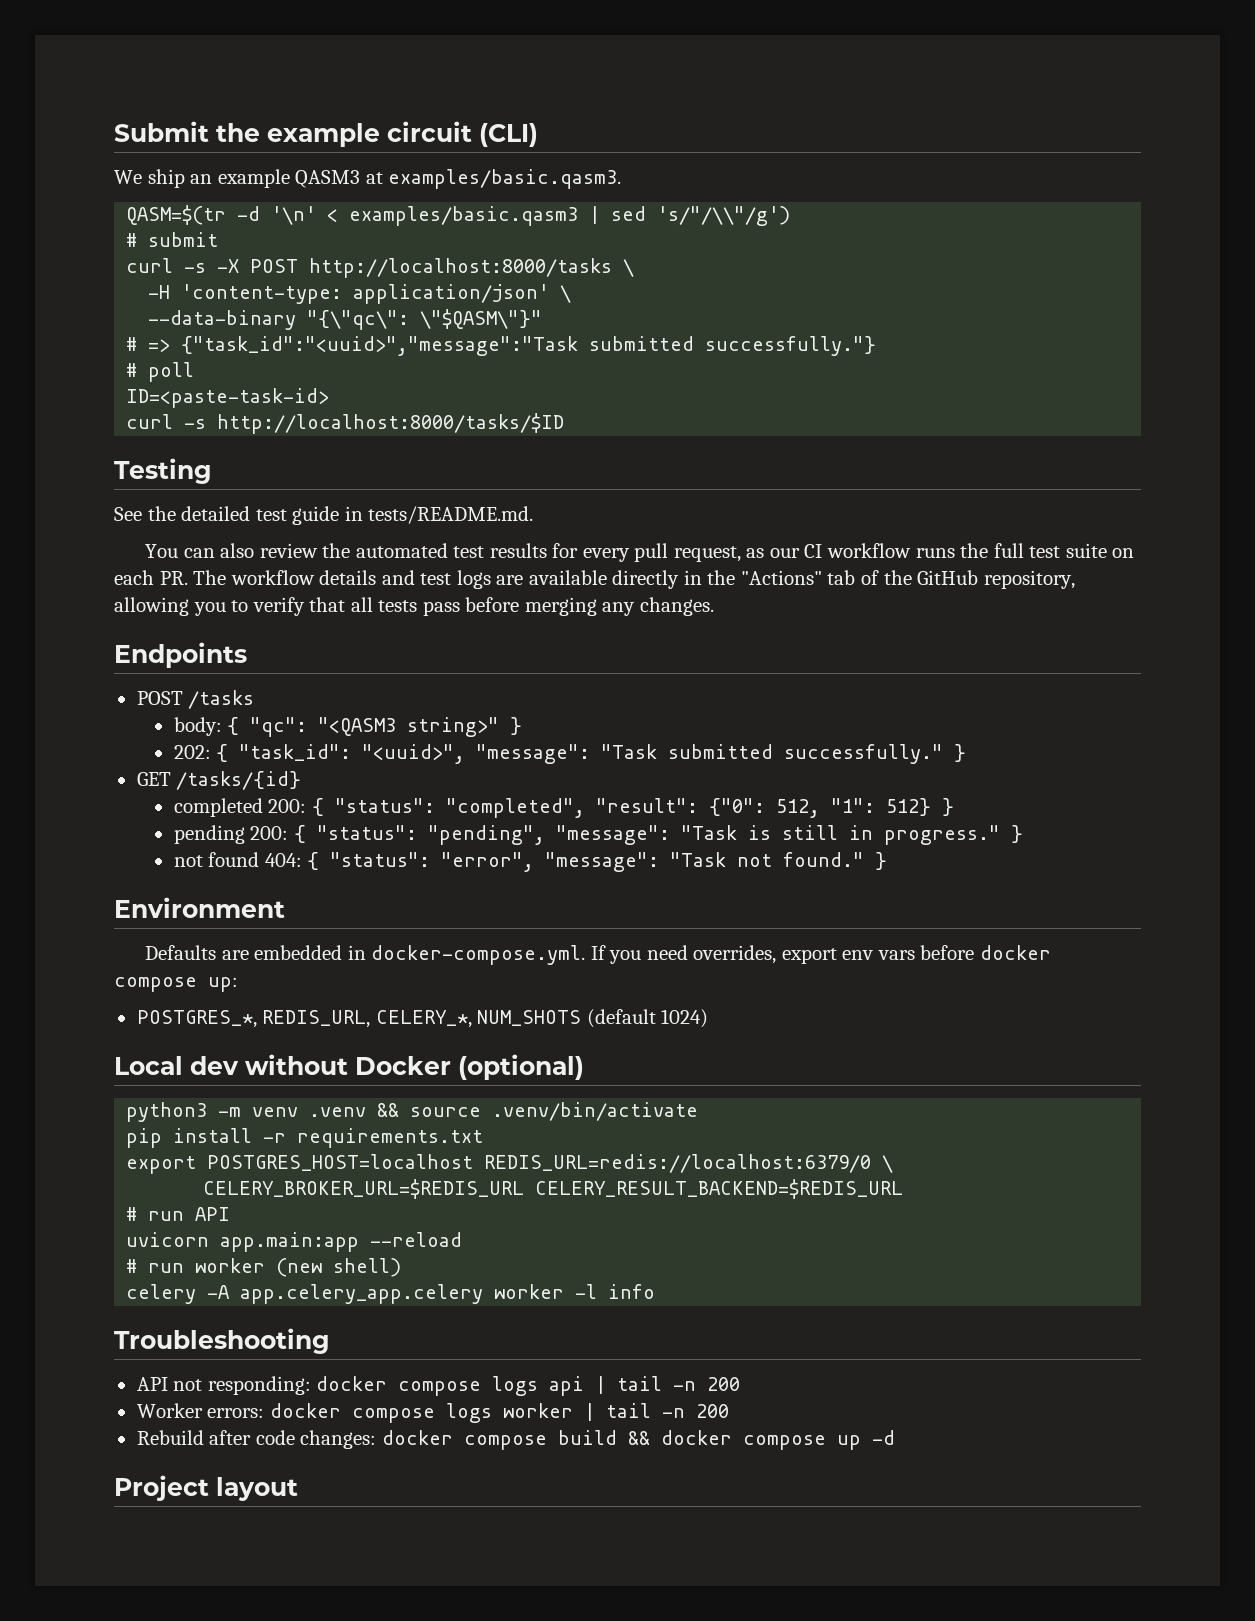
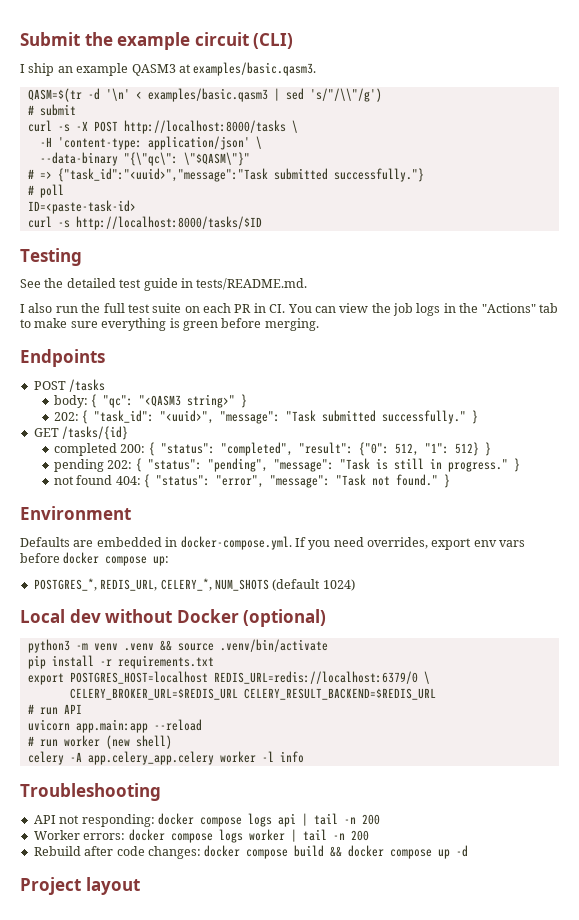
- We ship an example QASM3 at examples/basic.qasm3.
+ I ship an example QASM3 at examples/basic.qasm3.
- You can also review the automated test results for every pull request, as our CI workflow runs the full test suite on each PR. The workflow details and test logs are available directly in the "Actions" tab of the GitHub repository, allowing you to verify that all tests pass before merging any changes.
+ I also run the full test suite on each PR in CI. You can view the job logs in the "Actions" tab to make sure everything is green before merging.
- pending 200: { "status": "pending", "message": "Task is still in progress."
+ pending 202: { "status": "pending", "message": "Task is still in progress."

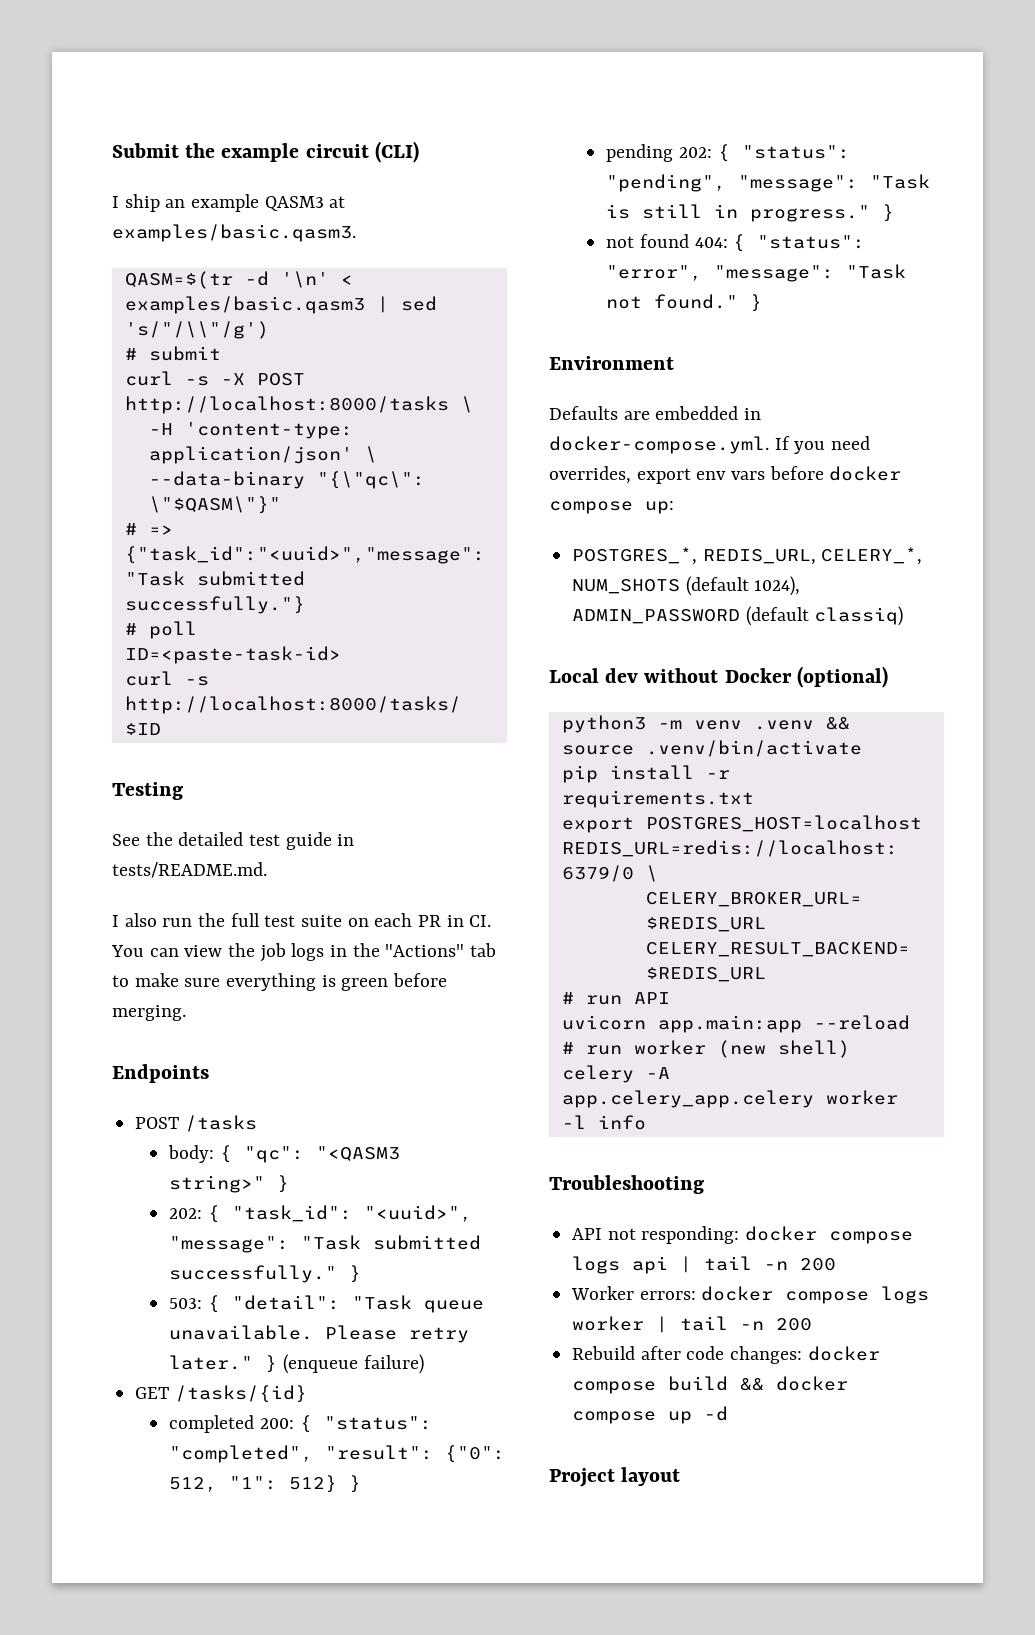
+ 503: { "detail": "Task queue unavailable. Please retry later." } (enqueue failure)
- POSTGRES_*, REDIS_URL, CELERY_*, NUM_SHOTS (default 1024)
+ POSTGRES_*, REDIS_URL, CELERY_*, NUM_SHOTS (default 1024), ADMIN_PASSWORD (default classiq)

